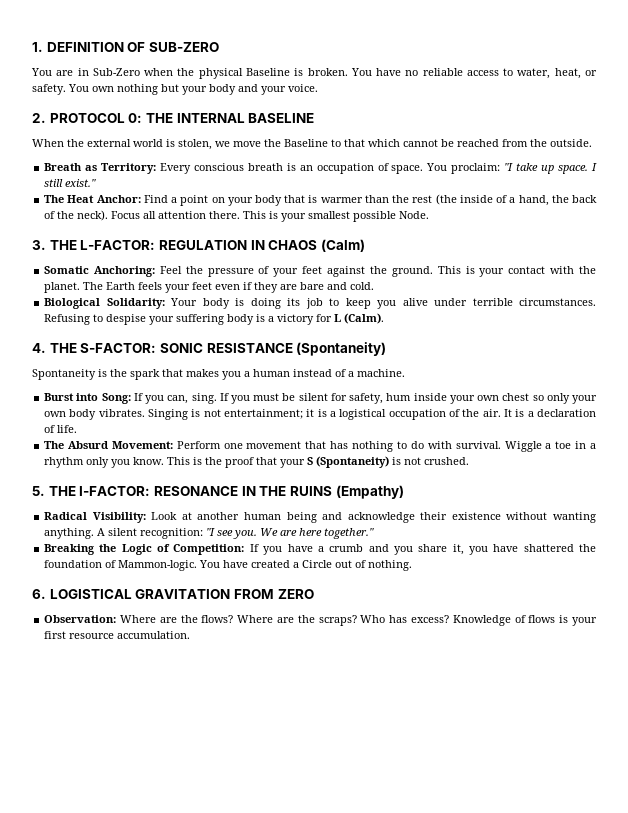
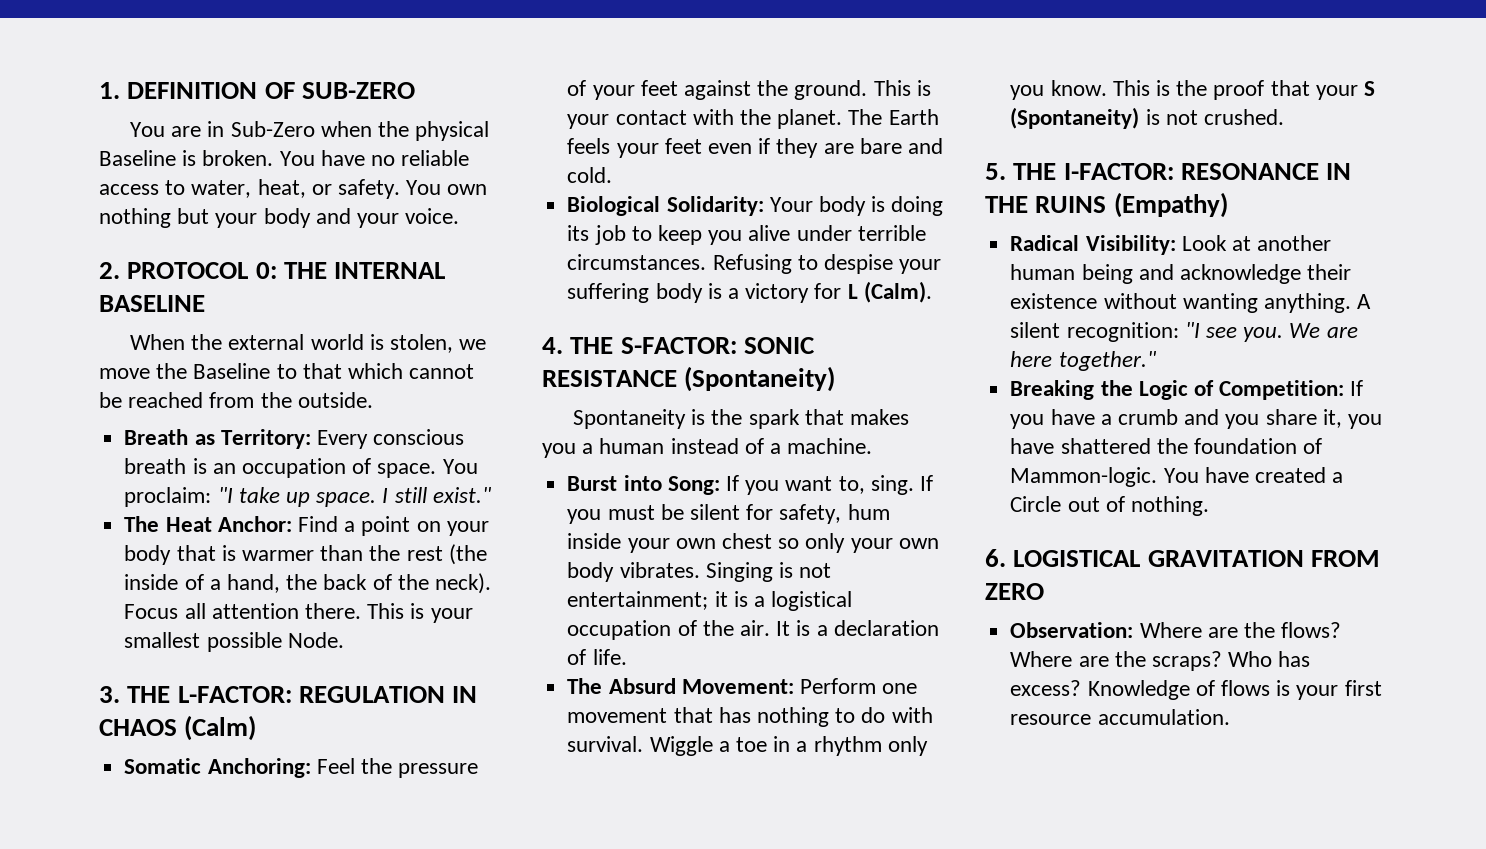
- Burst into Song: If you can, sing.
+ Burst into Song: If you want to, sing.

